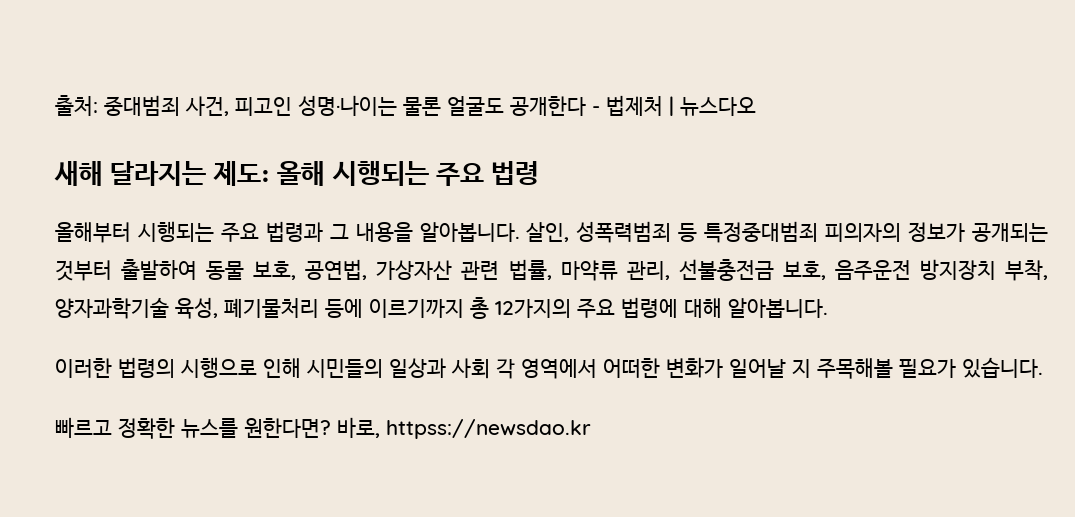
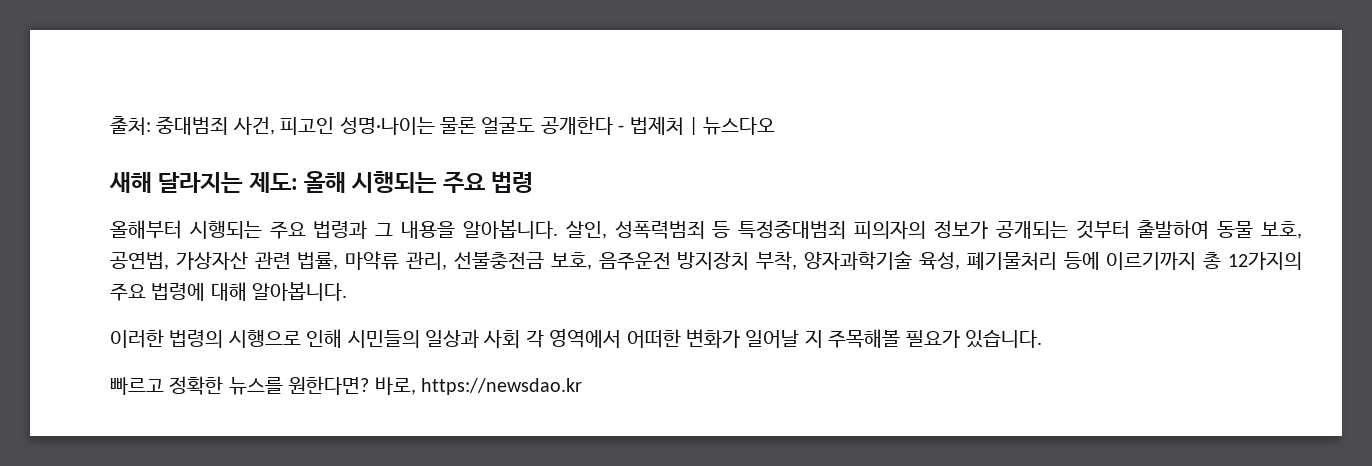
- 바로, httpss://newsdao.kr
+ 바로, https://newsdao.kr

